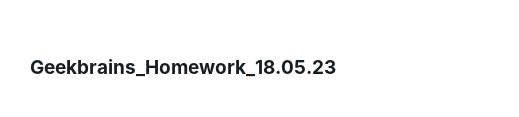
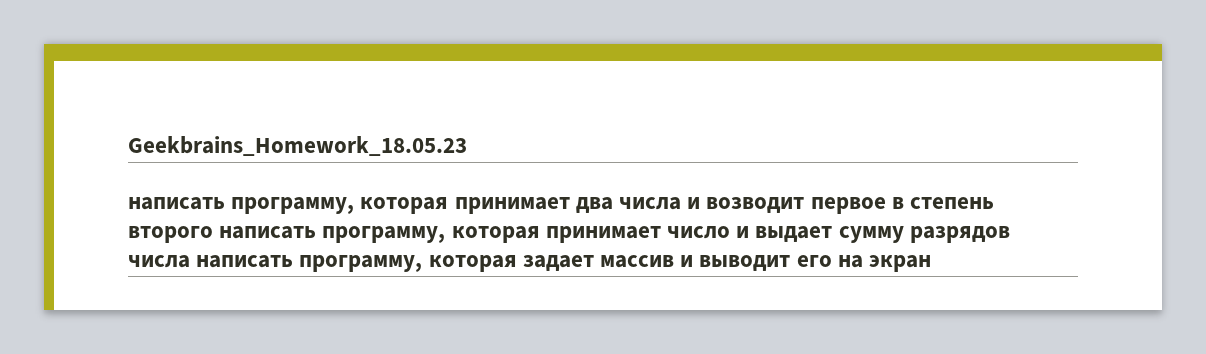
+ написать программу, которая принимает два числа и возводит первое в степень второго написать программу, которая принимает число и выдает сумму разрядов числа написать программу, которая задает массив и выводит его на экран

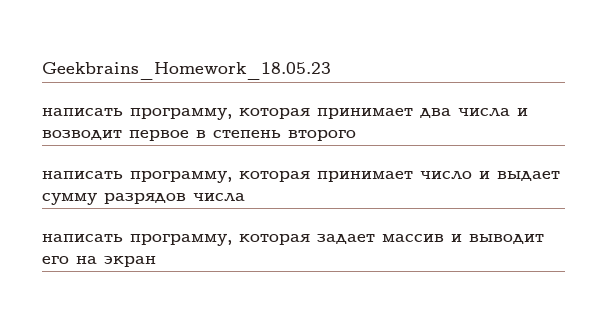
- написать программу, которая принимает два числа и возводит первое в степень второго написать программу, которая принимает число и выдает сумму разрядов числа написать программу, которая задает массив и выводит его на экран
+ написать программу, которая принимает два числа и возводит первое в степень второго
+ написать программу, которая принимает число и выдает сумму разрядов числа
+ написать программу, которая задает массив и выводит его на экран

